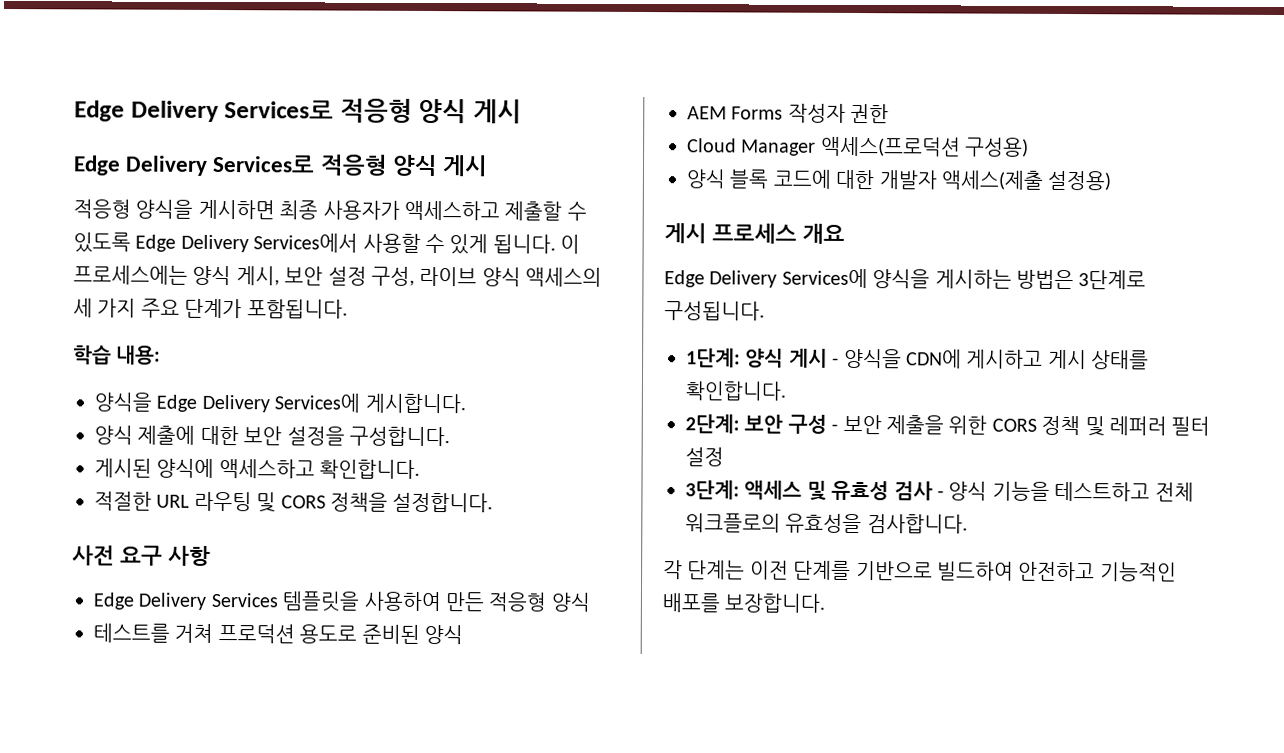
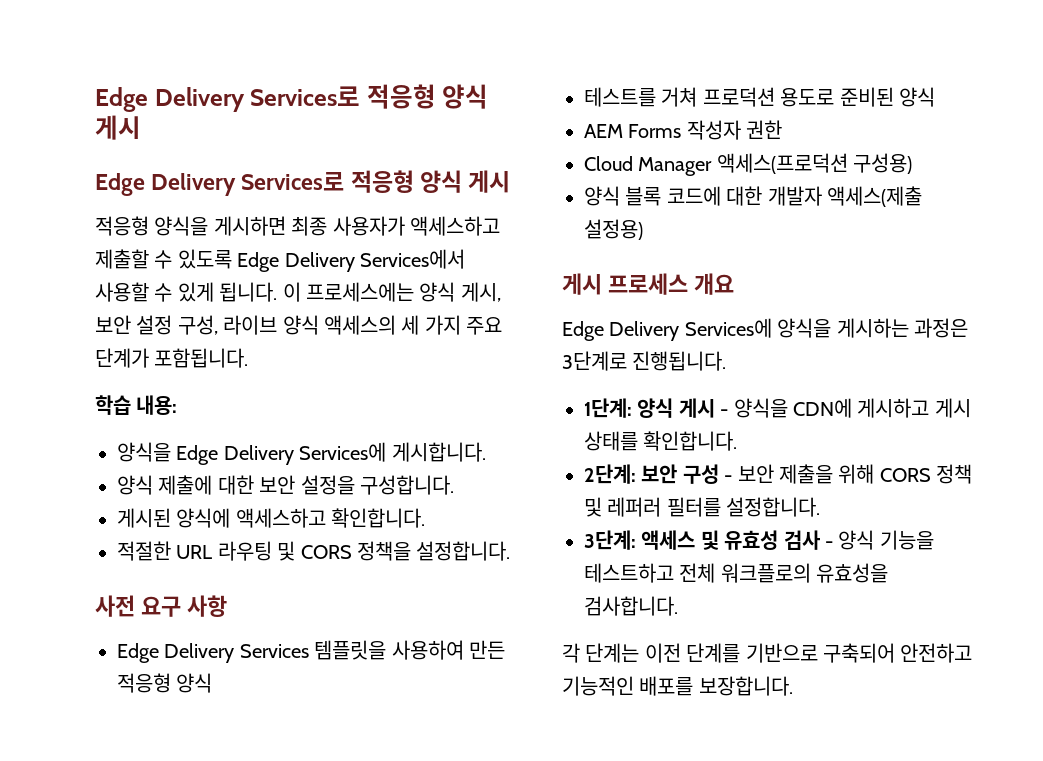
- Edge Delivery Services에 양식을 게시하는 방법은 3단계로 구성됩니다.
+ Edge Delivery Services에 양식을 게시하는 과정은 3단계로 진행됩니다.
- 2단계: 보안 구성 - 보안 제출을 위한 CORS 정책 및 레퍼러 필터 설정
+ 2단계: 보안 구성 - 보안 제출을 위해 CORS 정책 및 레퍼러 필터를 설정합니다.
- 각 단계는 이전 단계를 기반으로 빌드하여 안전하고 기능적인 배포를 보장합니다.
+ 각 단계는 이전 단계를 기반으로 구축되어 안전하고 기능적인 배포를 보장합니다.

